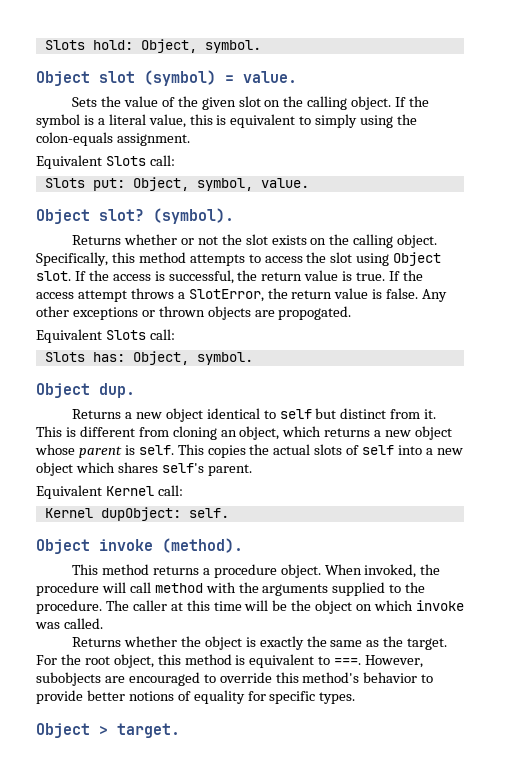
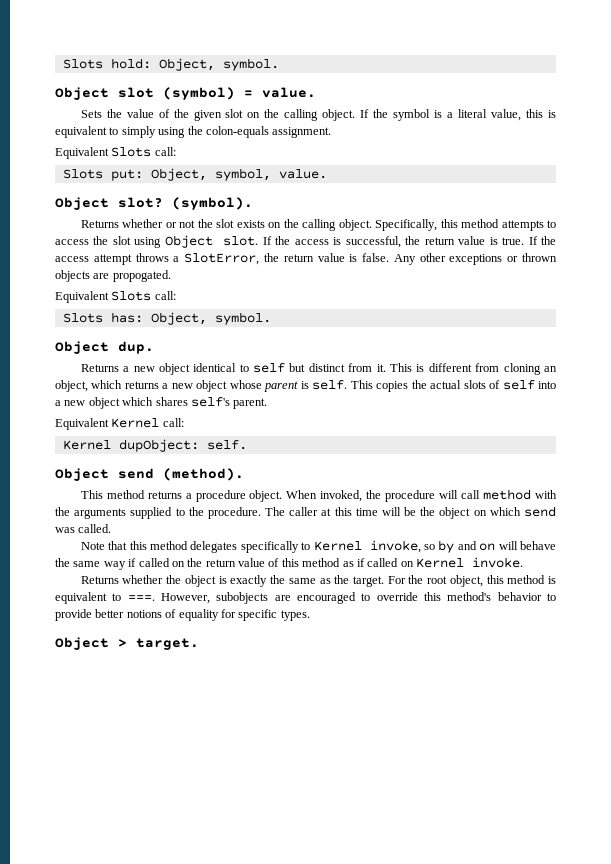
- Object invoke (method).
+ Object send (method).
- The caller at this time will be the object on which invoke was called.
+ The caller at this time will be the object on which send was called.
+ Note that this method delegates specifically to Kernel invoke, so by and on will behave the same way if called on the return value of this method as if called on Kernel invoke.

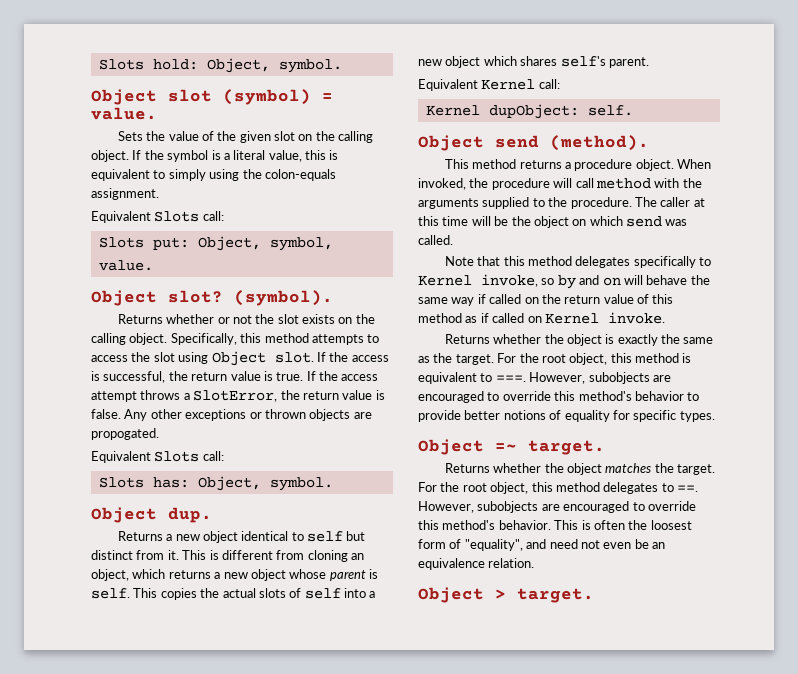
+ Object =~ target.
+ Returns whether the object matches the target. For the root object, this method delegates to ==. However, subobjects are encouraged to override this method's behavior. This is often the loosest form of "equality", and need not even be an equivalence relation.

